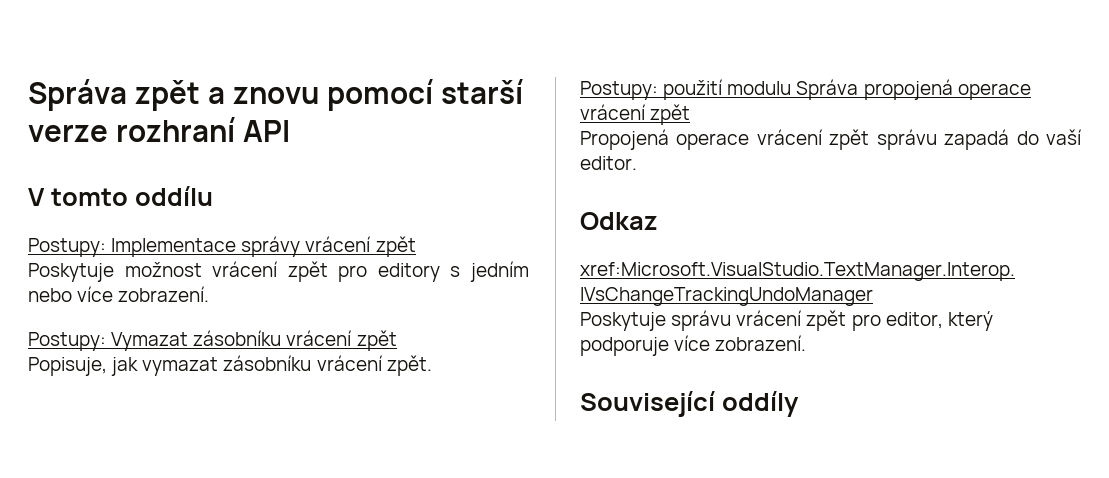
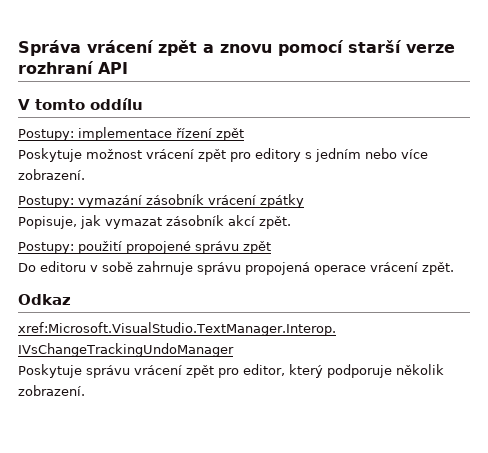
- Správa zpět a znovu pomocí starší verze rozhraní API
+ Správa vrácení zpět a znovu pomocí starší verze rozhraní API
- Postupy: Implementace správy vrácení zpět
+ Postupy: implementace řízení zpět
- Postupy: Vymazat zásobníku vrácení zpět
+ Postupy: vymazání zásobník vrácení zpátky
- Popisuje, jak vymazat zásobníku vrácení zpět.
+ Popisuje, jak vymazat zásobník akcí zpět.
- Postupy: použití modulu Správa propojená operace vrácení zpět
- Propojená operace vrácení zpět správu zapadá do vaší editor.
+ Postupy: použití propojené správu zpět
+ Do editoru v sobě zahrnuje správu propojená operace vrácení zpět.
- Poskytuje správu vrácení zpět pro editor, který podporuje více zobrazení.
- Související oddíly
+ Poskytuje správu vrácení zpět pro editor, který podporuje několik zobrazení.

